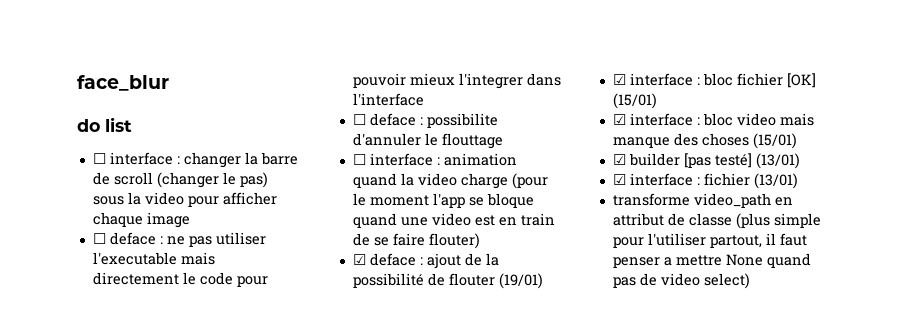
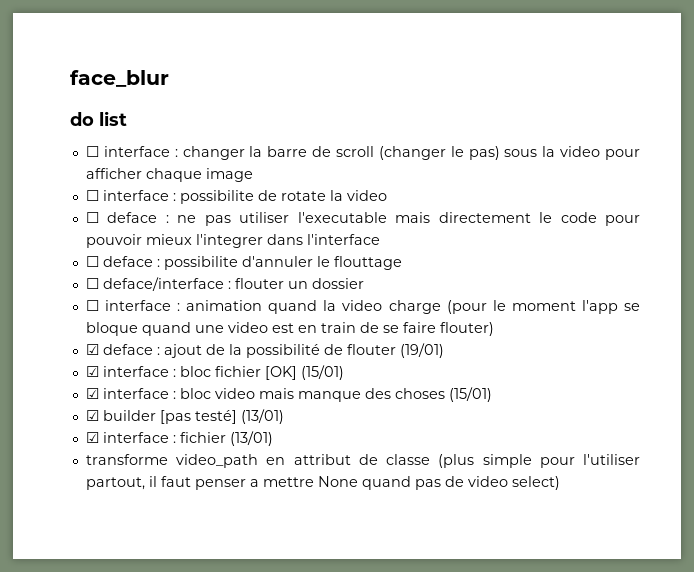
+ ☐ interface : possibilite de rotate la video
+ ☐ deface/interface : flouter un dossier

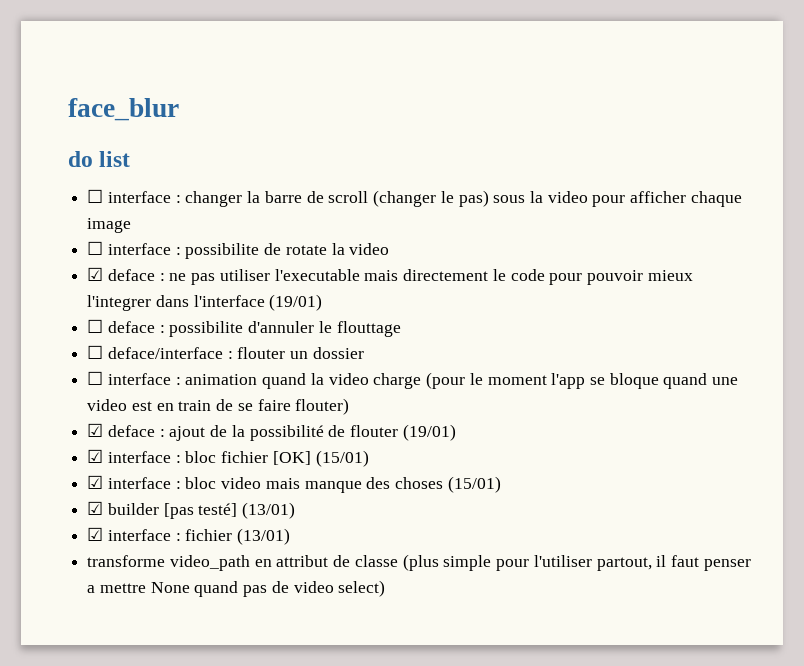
- ☐ deface : ne pas utiliser l'executable mais directement le code pour pouvoir mieux l'integrer dans l'interface
+ ☑ deface : ne pas utiliser l'executable mais directement le code pour pouvoir mieux l'integrer dans l'interface (19/01)

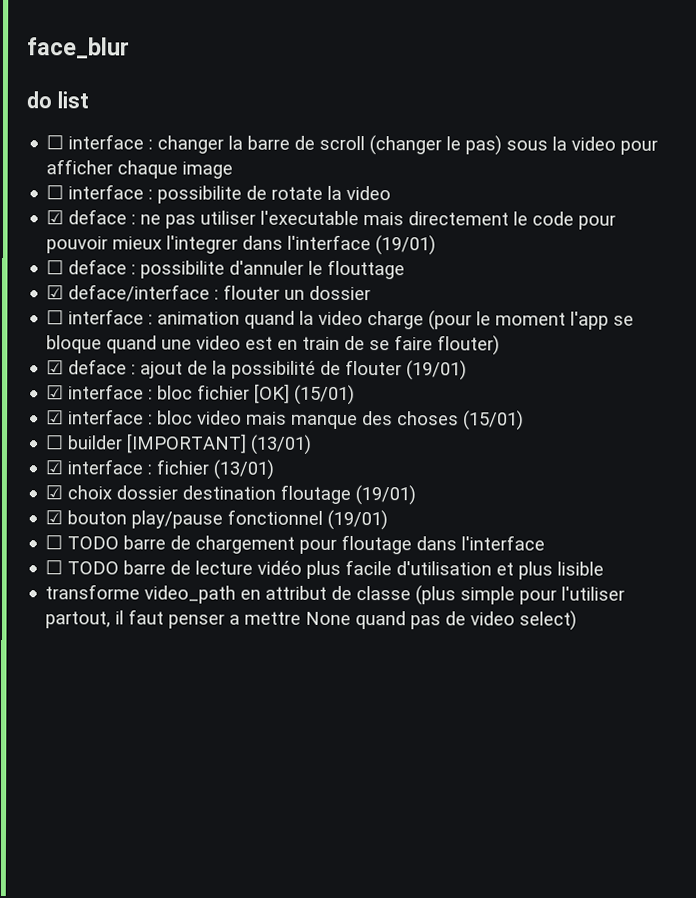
- ☐ deface/interface : flouter un dossier
+ ☑ deface/interface : flouter un dossier
- ☑ builder [pas testé] (13/01)
+ ☐ builder [IMPORTANT] (13/01)
+ ☑ choix dossier destination floutage (19/01)
+ ☑ bouton play/pause fonctionnel (19/01)
+ ☐ TODO barre de chargement pour floutage dans l'interface
+ ☐ TODO barre de lecture vidéo plus facile d'utilisation et plus lisible

